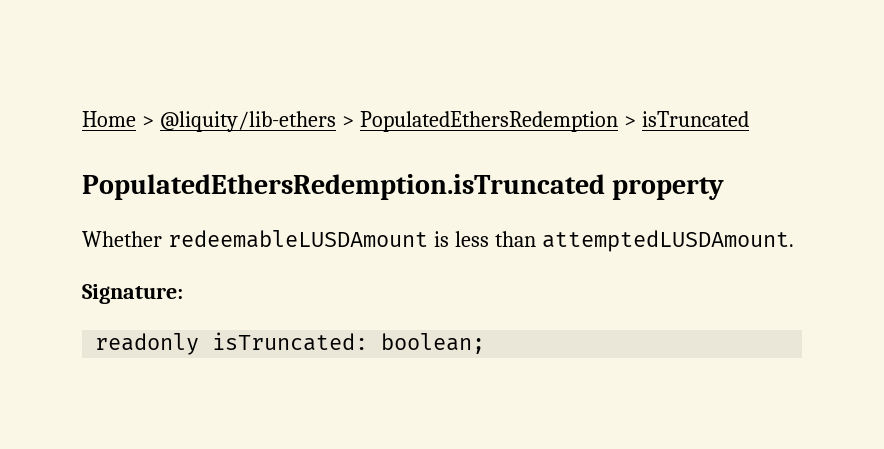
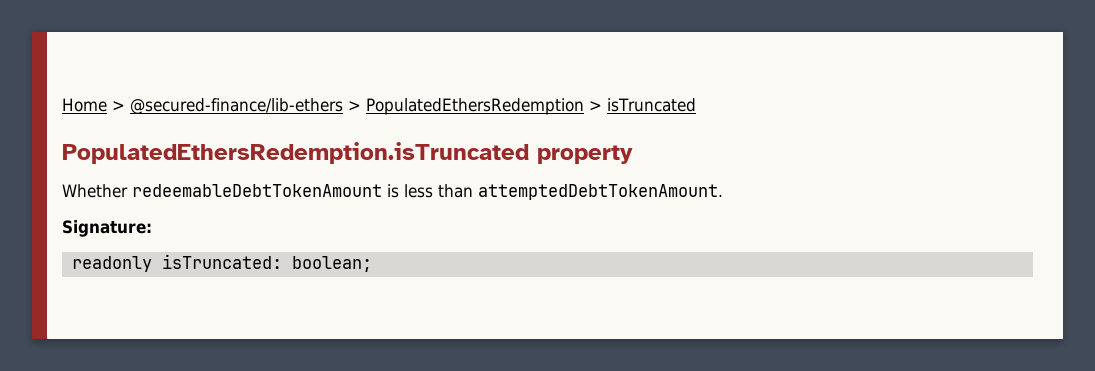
- Home > @liquity/lib-ethers > PopulatedEthersRedemption > isTruncated
+ Home > @secured-finance/lib-ethers > PopulatedEthersRedemption > isTruncated
- Whether redeemableLUSDAmount is less than attemptedLUSDAmount.
+ Whether redeemableDebtTokenAmount is less than attemptedDebtTokenAmount.

